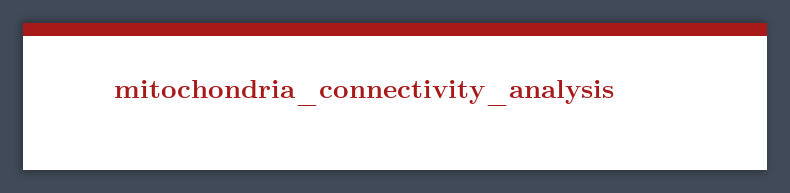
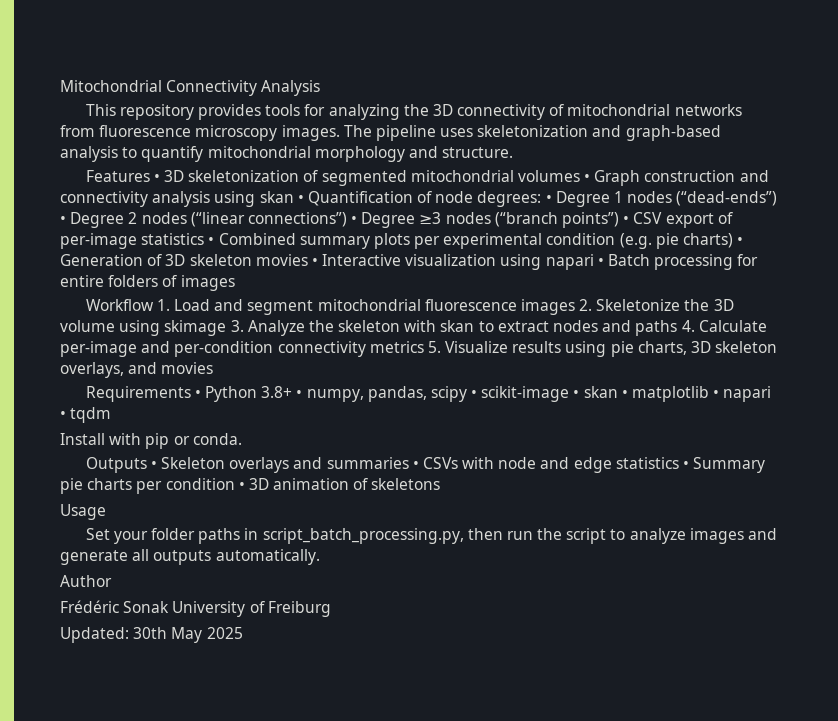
- mitochondria_connectivity_analysis
+ Mitochondrial Connectivity Analysis
+ This repository provides tools for analyzing the 3D connectivity of mitochondrial networks from fluorescence microscopy images. The pipeline uses skeletonization and graph-based analysis to quantify mitochondrial morphology and structure.
+ Features • 3D skeletonization of segmented mitochondrial volumes • Graph construction and connectivity analysis using skan • Quantification of node degrees: • Degree 1 nodes (“dead-ends”) • Degree 2 nodes (“linear connections”) • Degree ≥3 nodes (“branch points”) • CSV export of per-image statistics • Combined summary plots per experimental condition (e.g. pie charts) • Generation of 3D skeleton movies • Interactive visualization using napari • Batch processing for entire folders of images
+ Workflow 1. Load and segment mitochondrial fluorescence images 2. Skeletonize the 3D volume using skimage 3. Analyze the skeleton with skan to extract nodes and paths 4. Calculate per-image and per-condition connectivity metrics 5. Visualize results using pie charts, 3D skeleton overlays, and movies
+ Requirements • Python 3.8+ • numpy, pandas, scipy • scikit-image • skan • matplotlib • napari • tqdm
+ Install with pip or conda.
+ Outputs • Skeleton overlays and summaries • CSVs with node and edge statistics • Summary pie charts per condition • 3D animation of skeletons
+ Usage
+ Set your folder paths in script_batch_processing.py, then run the script to analyze images and generate all outputs automatically.
+ Author
+ Frédéric Sonak University of Freiburg
+ Updated: 30th May 2025

